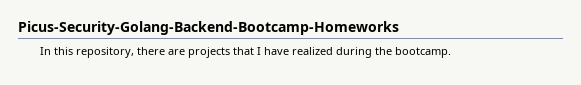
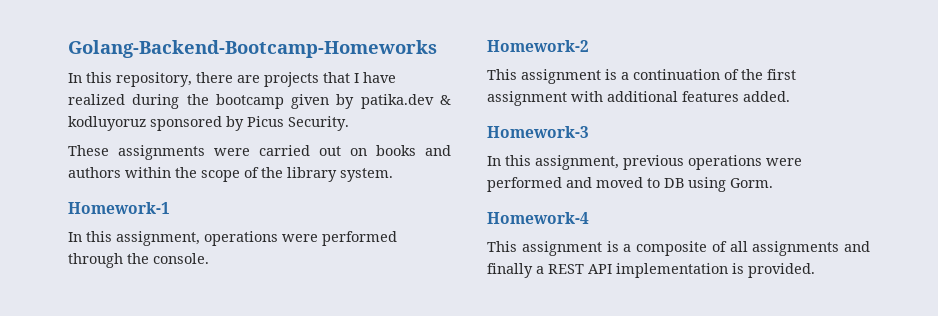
- Picus-Security-Golang-Backend-Bootcamp-Homeworks
+ Golang-Backend-Bootcamp-Homeworks
- In this repository, there are projects that I have realized during the bootcamp.
+ In this repository, there are projects that I have realized during the bootcamp given by patika.dev & kodluyoruz sponsored by Picus Security.
+ These assignments were carried out on books and authors within the scope of the library system.
+ Homework-1
+ In this assignment, operations were performed through the console.
+ Homework-2
+ This assignment is a continuation of the first assignment with additional features added.
+ Homework-3
+ In this assignment, previous operations were performed and moved to DB using Gorm.
+ Homework-4
+ This assignment is a composite of all assignments and finally a REST API implementation is provided.

